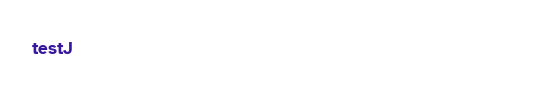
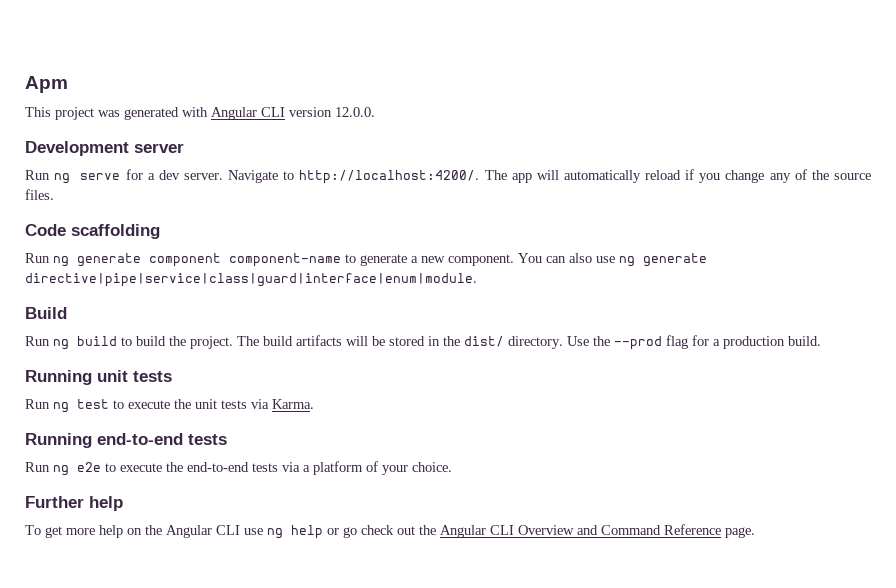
- testJ
+ Apm
+ This project was generated with Angular CLI version 12.0.0.
+ Development server
+ Run ng serve for a dev server. Navigate to http://localhost:4200/. The app will automatically reload if you change any of the source files.
+ Code scaffolding
+ Run ng generate component component-name to generate a new component. You can also use ng generate directive|pipe|service|class|guard|interface|enum|module.
+ Build
+ Run ng build to build the project. The build artifacts will be stored in the dist/ directory. Use the --prod flag for a production build.
+ Running unit tests
+ Run ng test to execute the unit tests via Karma.
+ Running end-to-end tests
+ Run ng e2e to execute the end-to-end tests via a platform of your choice.
+ Further help
+ To get more help on the Angular CLI use ng help or go check out the Angular CLI Overview and Command Reference page.

